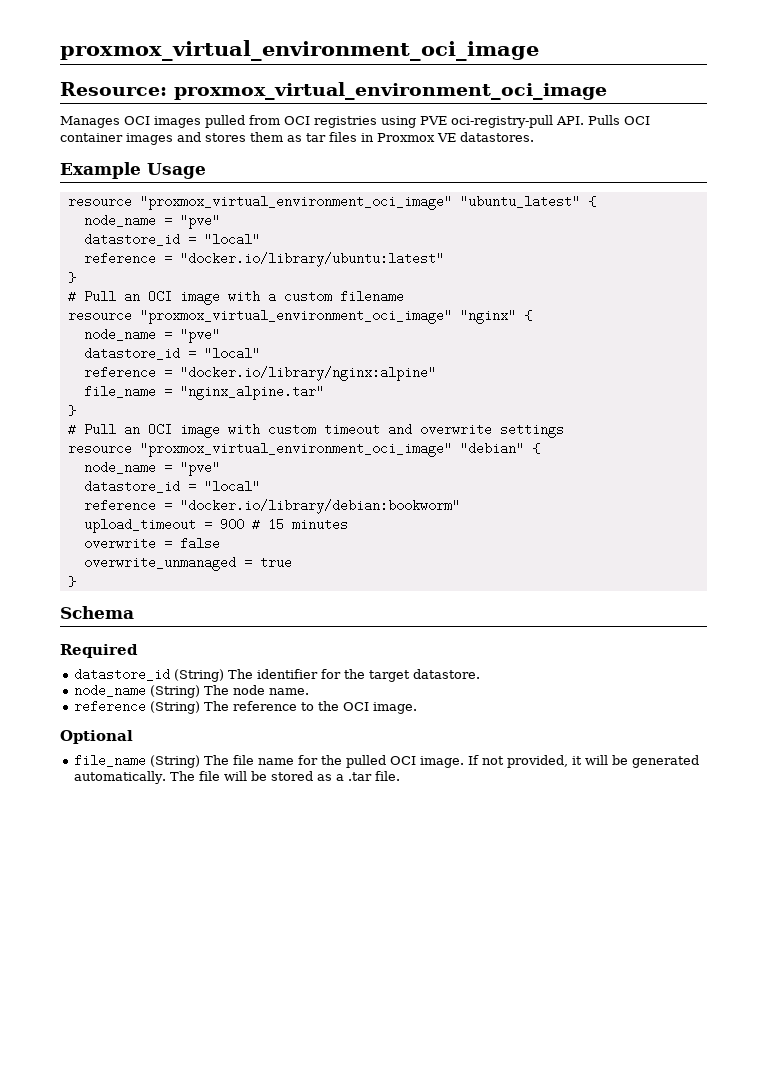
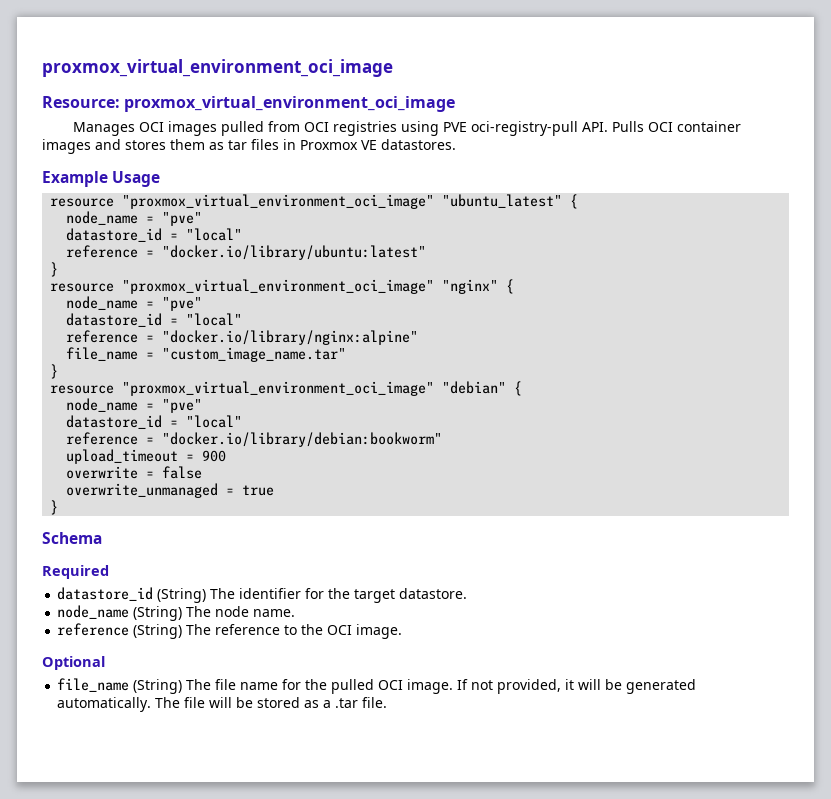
- # Pull an OCI image with a custom filename
- file_name = "nginx_alpine.tar"
+ file_name = "custom_image_name.tar"
  }
- # Pull an OCI image with custom timeout and overwrite settings
- upload_timeout = 900 # 15 minutes
+ upload_timeout = 900

